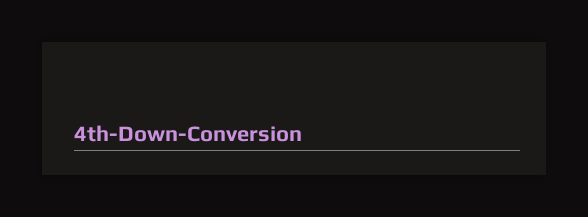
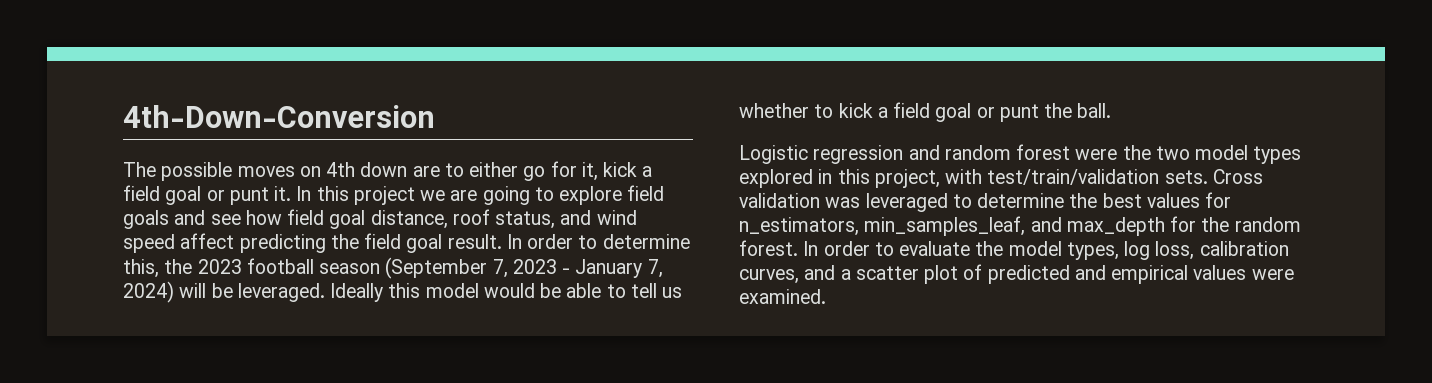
+ The possible moves on 4th down are to either go for it, kick a field goal or punt it. In this project we are going to explore field goals and see how field goal distance, roof status, and wind speed affect predicting the field goal result. In order to determine this, the 2023 football season (September 7, 2023 - January 7, 2024) will be leveraged. Ideally this model would be able to tell us whether to kick a field goal or punt the ball.
+ Logistic regression and random forest were the two model types explored in this project, with test/train/validation sets. Cross validation was leveraged to determine the best values for n_estimators, min_samples_leaf, and max_depth for the random forest. In order to evaluate the model types, log loss, calibration curves, and a scatter plot of predicted and empirical values were examined.

